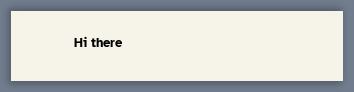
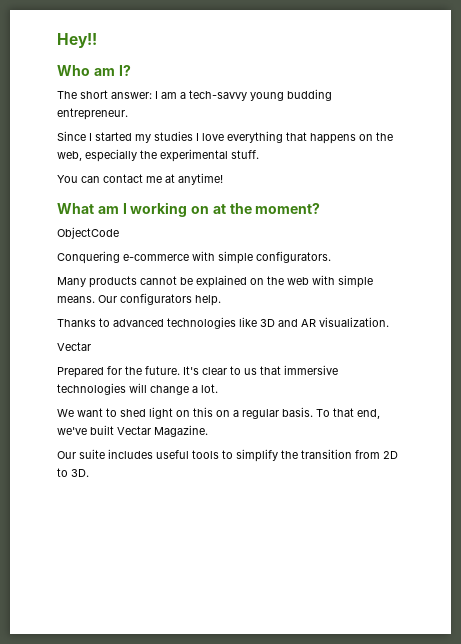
- Hi there
+ Hey!!
+ Who am I?
+ The short answer: I am a tech-savvy young budding entrepreneur.
+ Since I started my studies I love everything that happens on the web, especially the experimental stuff.
+ You can contact me at anytime!
+ What am I working on at the moment?
+ ObjectCode
+ Conquering e-commerce with simple configurators.
+ Many products cannot be explained on the web with simple means. Our configurators help.
+ Thanks to advanced technologies like 3D and AR visualization.
+ Vectar
+ Prepared for the future. It's clear to us that immersive technologies will change a lot.
+ We want to shed light on this on a regular basis. To that end, we've built Vectar Magazine.
+ Our suite includes useful tools to simplify the transition from 2D to 3D.

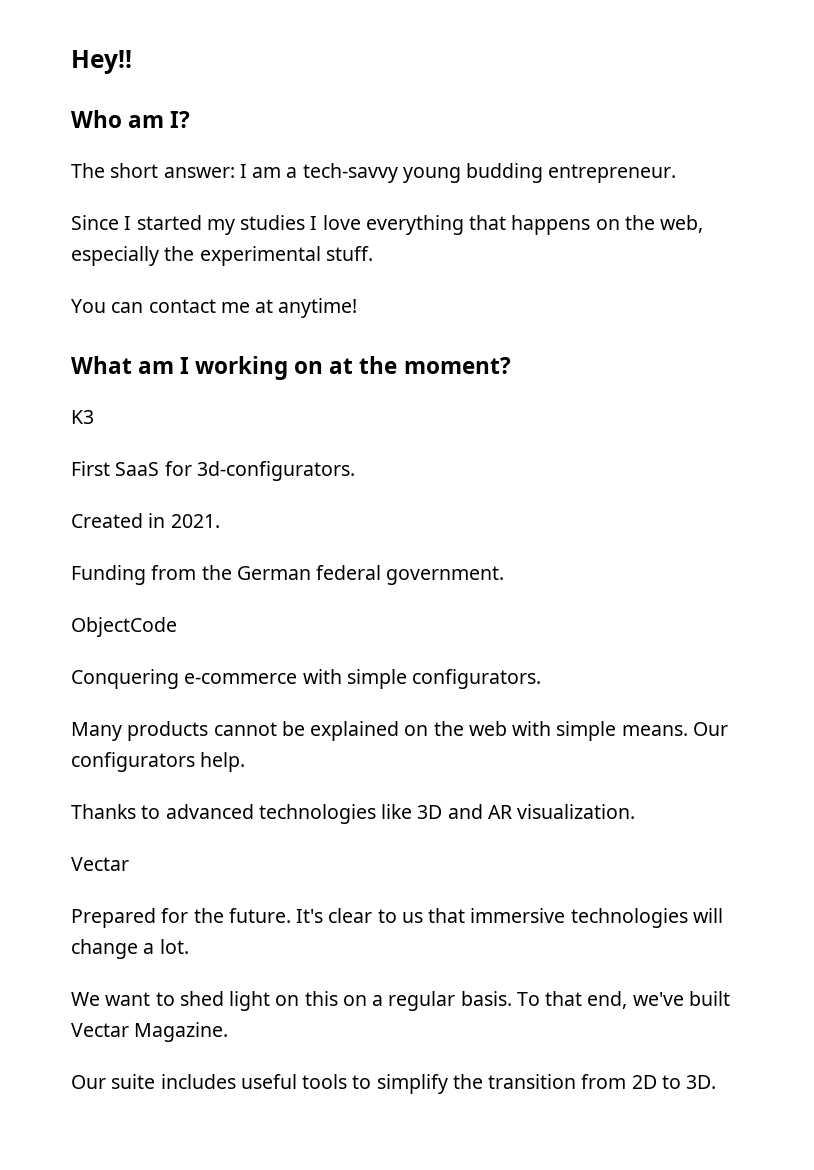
+ K3
+ First SaaS for 3d-configurators.
+ Created in 2021.
+ Funding from the German federal government.

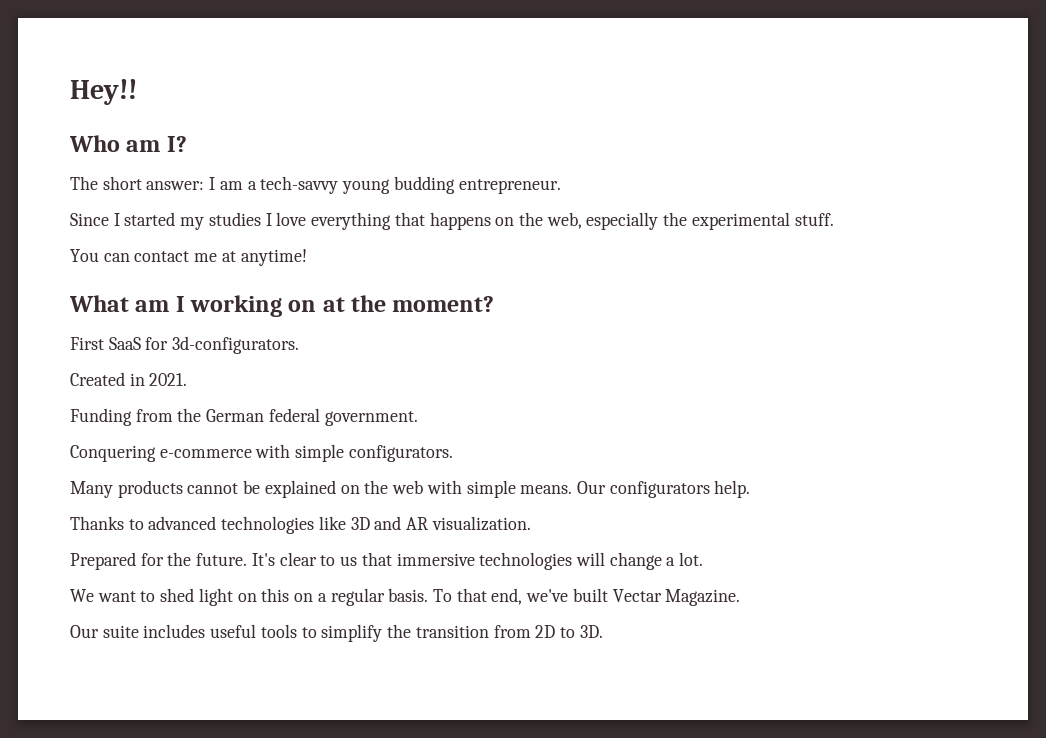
- K3
- ObjectCode
  Thanks to advanced technologies like 3D and AR visualization.
- Vectar

